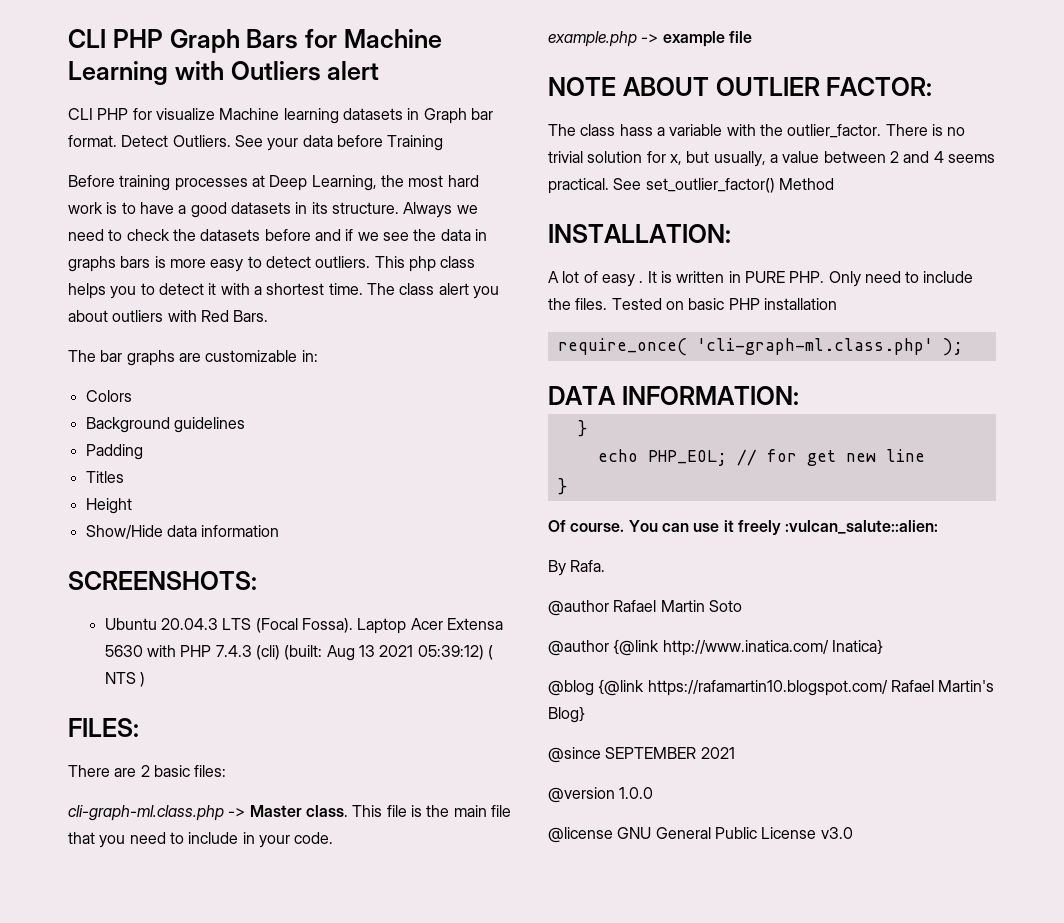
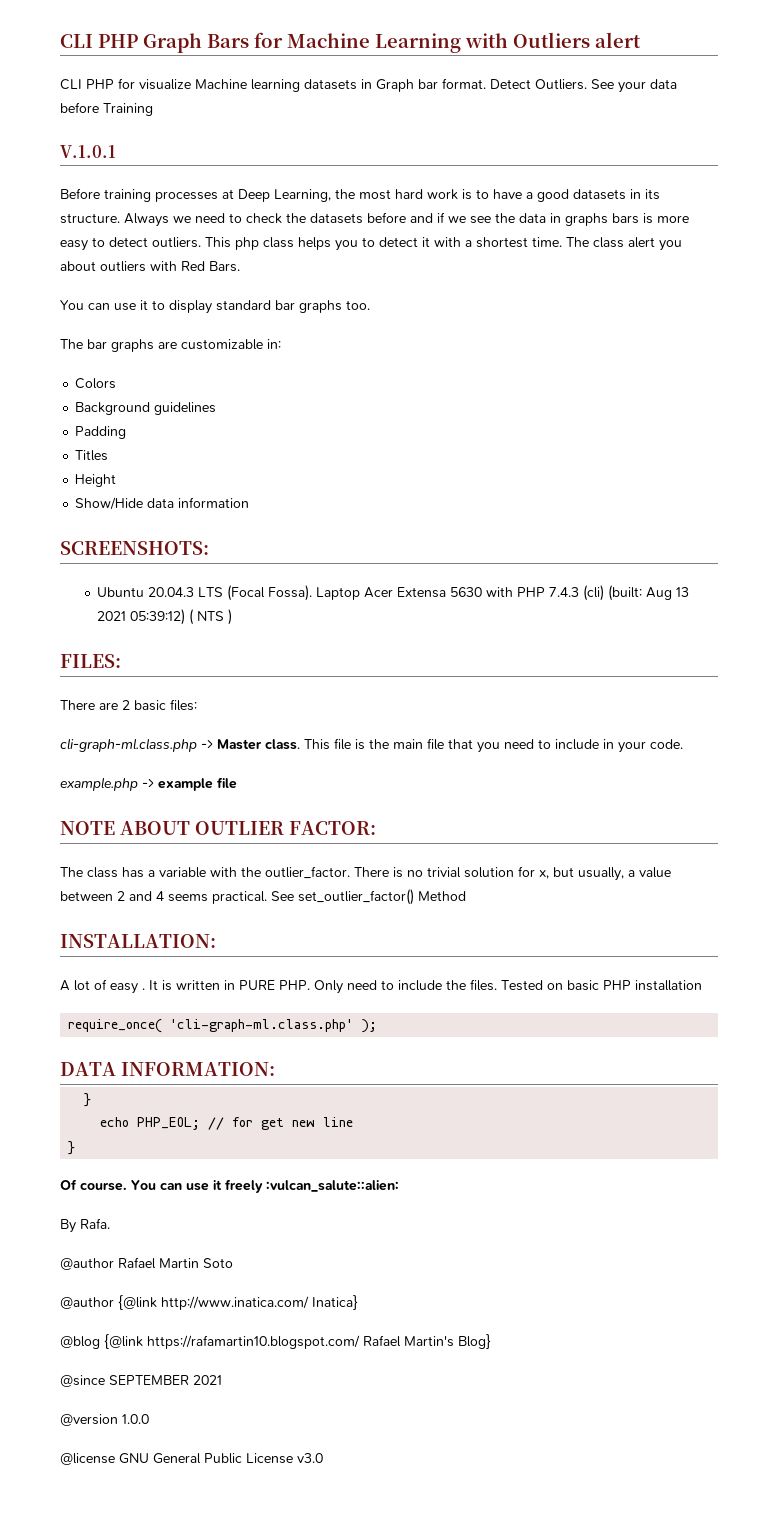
+ V.1.0.1
+ You can use it to display standard bar graphs too.
- The class hass a variable with the outlier_factor.
+ The class has a variable with the outlier_factor.

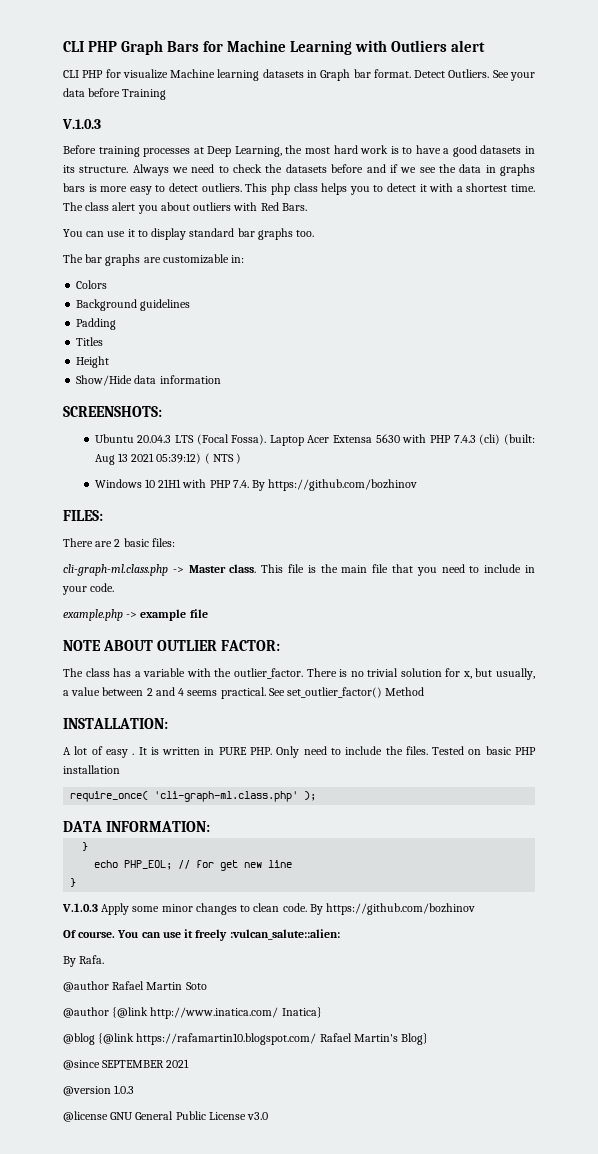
  See your data before Training
- V.1.0.1
+ V.1.0.3
+ Windows 10 21H1 with PHP 7.4. By https://github.com/bozhinov
+ V.1.0.3 Apply some minor changes to clean code. By https://github.com/bozhinov
- @version 1.0.0
+ @version 1.0.3

